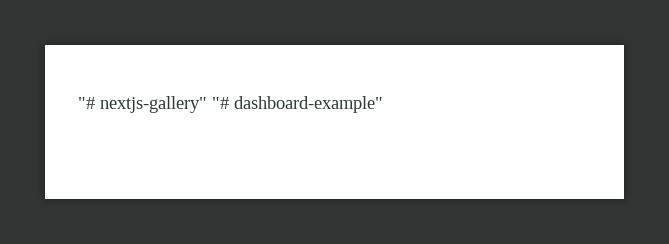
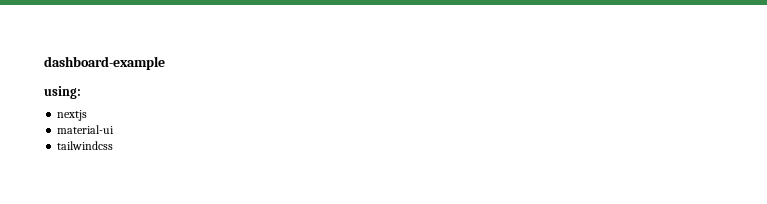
- "# nextjs-gallery" "# dashboard-example"
+ dashboard-example
+ using:
+ nextjs
+ material-ui
+ tailwindcss

